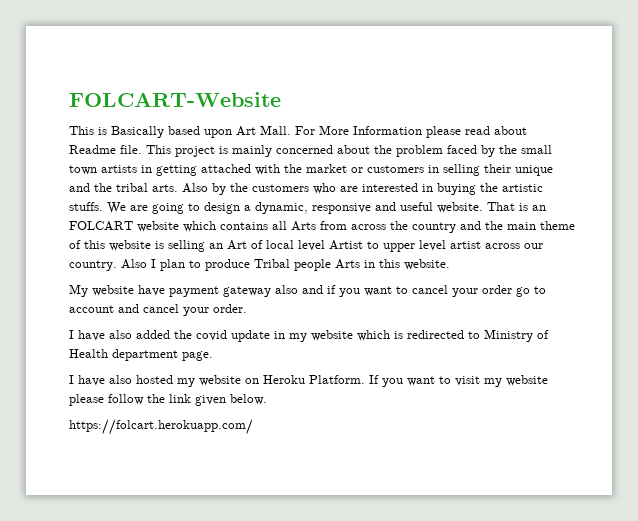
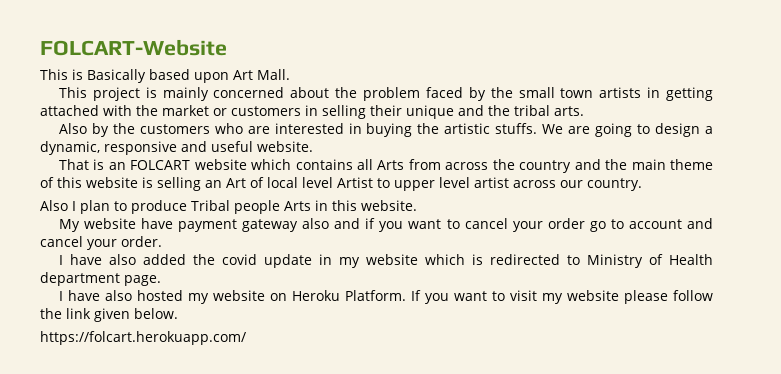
- This is Basically based upon Art Mall. For More Information please read about Readme file. This project is mainly concerned about the problem faced by the small town artists in getting attached with the market or customers in selling their unique and the tribal arts. Also by the customers who are interested in buying the artistic stuffs.
+ This is Basically based upon Art Mall.
+ This project is mainly concerned about the problem faced by the small town artists in getting attached with the market or customers in selling their unique and the tribal arts.
+ Also by the customers who are interested in buying the artistic stuffs.
- We are going to design a dynamic, responsive and useful website. That is an FOLCART website which contains all Arts from across the country and the main theme of this website is selling an Art of local level Artist to upper level artist across our country. Also I plan to produce Tribal people Arts in this website.
+ We are going to design a dynamic, responsive and useful website.
+ That is an FOLCART website which contains all Arts from across the country and the main theme of this website is selling an Art of local level Artist to upper level artist across our country.
+ Also I plan to produce Tribal people Arts in this website.

